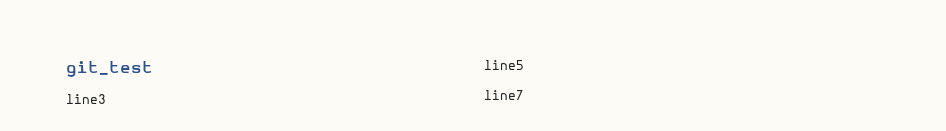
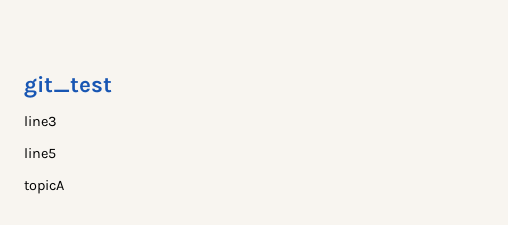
- line7
+ topicA

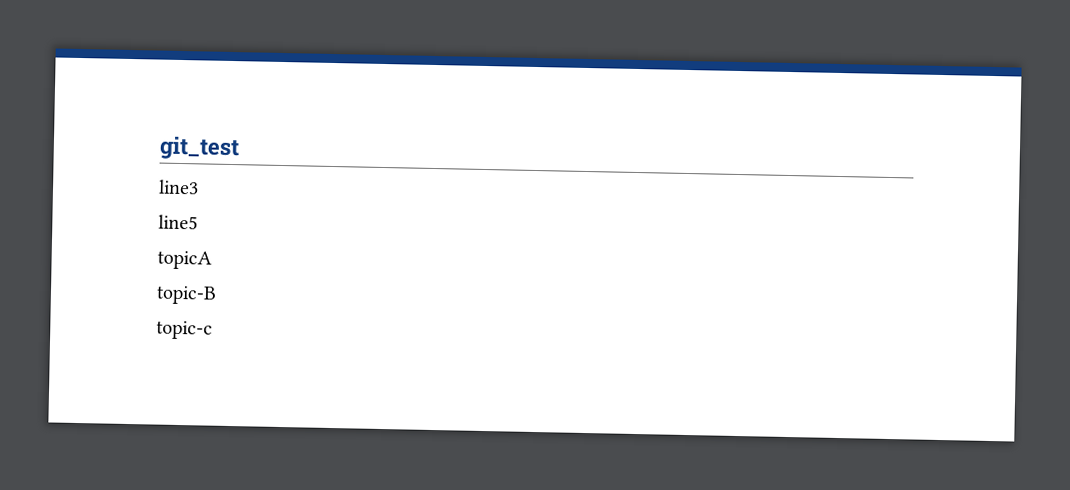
+ topic-B
+ topic-c

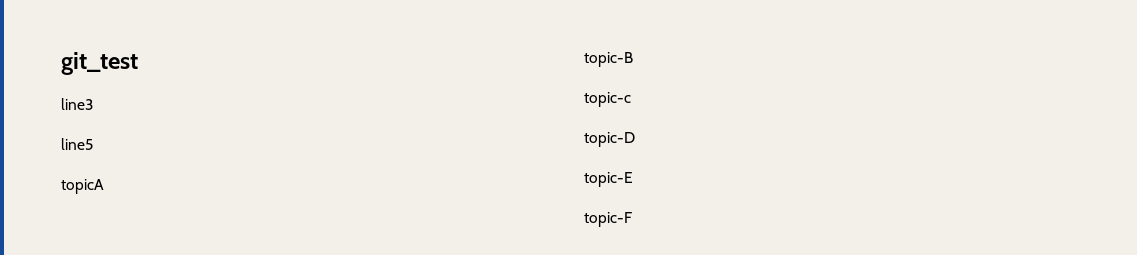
+ topic-D
+ topic-E
+ topic-F

